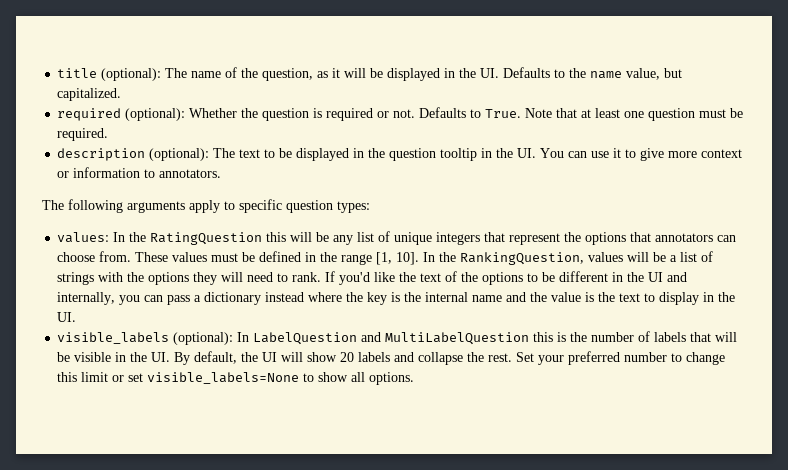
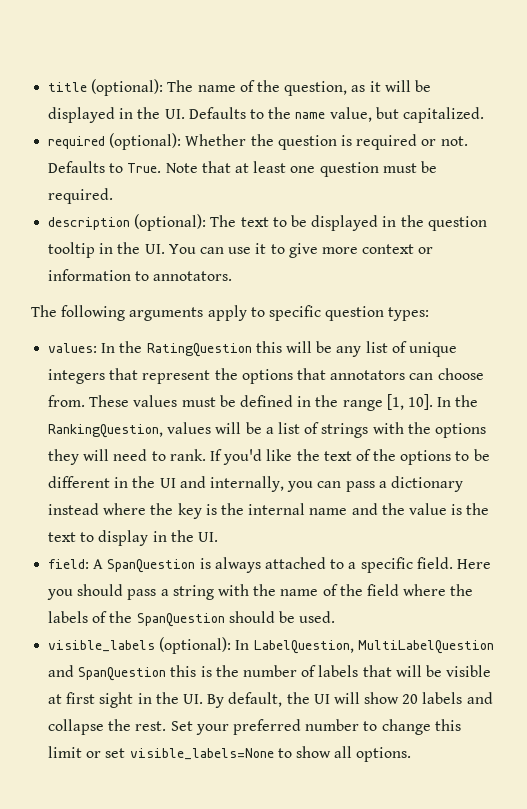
+ field: A SpanQuestion is always attached to a specific field. Here you should pass a string with the name of the field where the labels of the SpanQuestion should be used.
- visible_labels (optional): In LabelQuestion and MultiLabelQuestion this is the number of labels that will be visible in the UI. By default, the UI will show 20 labels and collapse the rest.
+ visible_labels (optional): In LabelQuestion, MultiLabelQuestion and SpanQuestion this is the number of labels that will be visible at first sight in the UI. By default, the UI will show 20 labels and collapse the rest.

